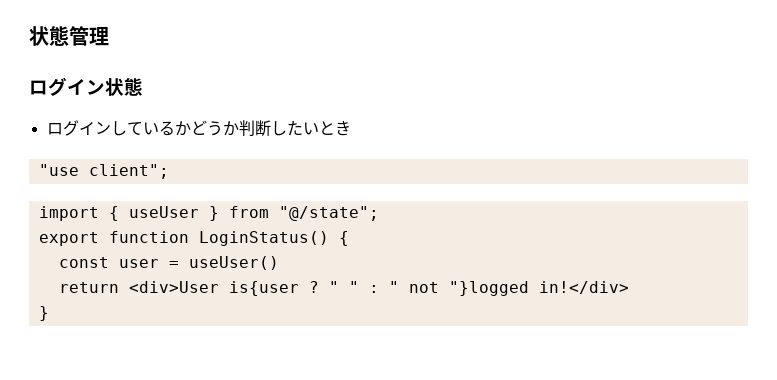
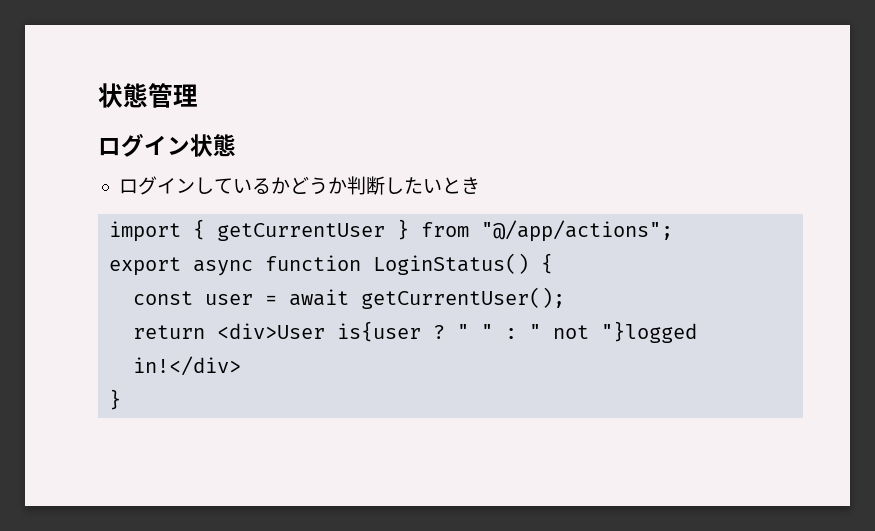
- "use client";
- import { useUser } from "@/state";
+ import { getCurrentUser } from "@/app/actions";
- export function LoginStatus() {
+ export async function LoginStatus() {
- const user = useUser()
+ const user = await getCurrentUser();

